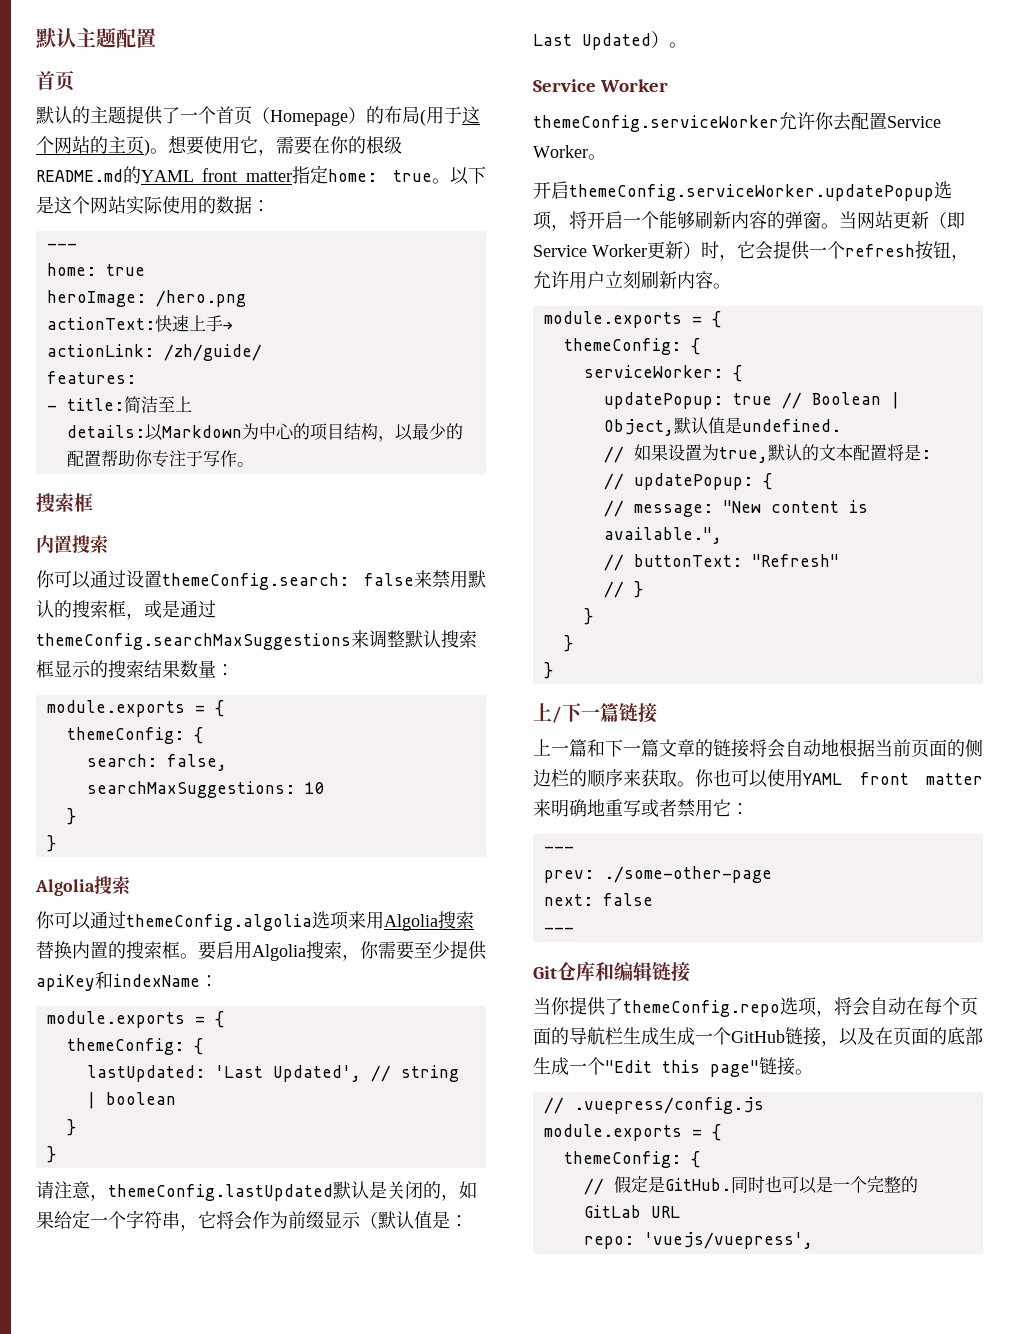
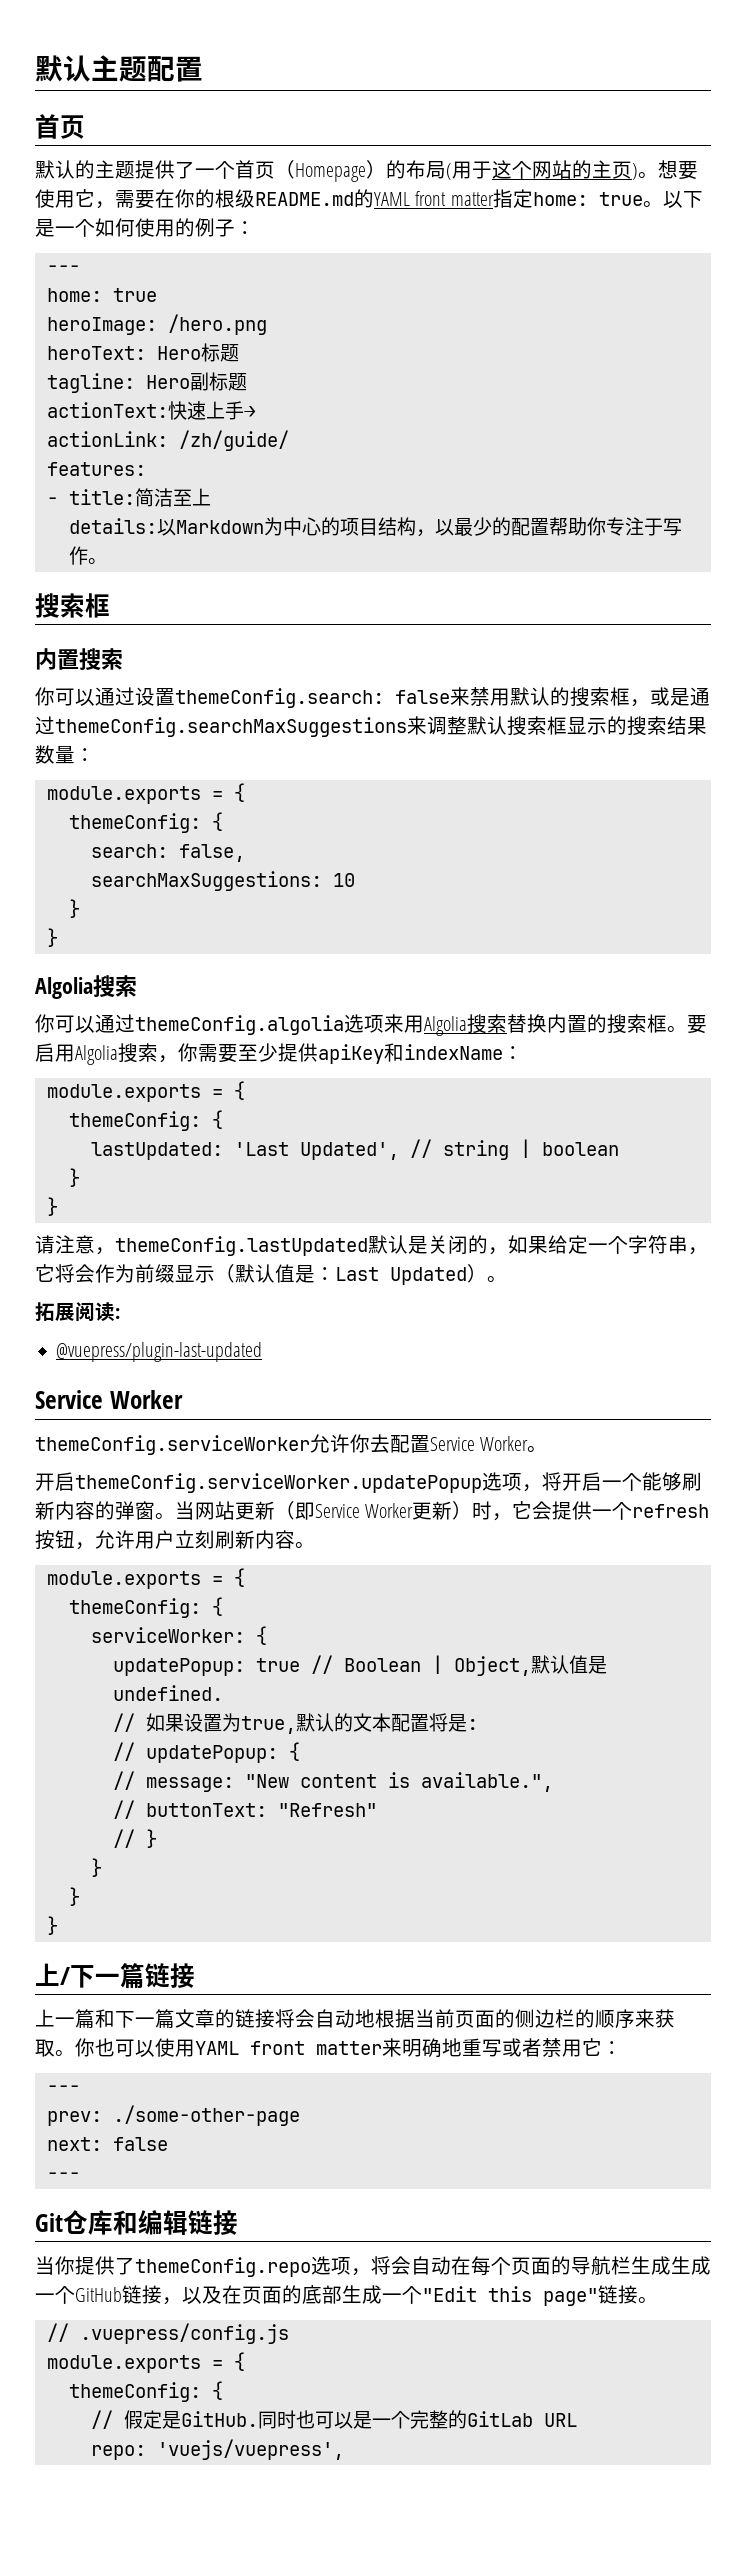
- 以下是这个网站实际使用的数据：
+ 以下是一个如何使用的例子：
+ heroText: Hero标题
+ tagline: Hero副标题
+ 拓展阅读:
+ @vuepress/plugin-last-updated

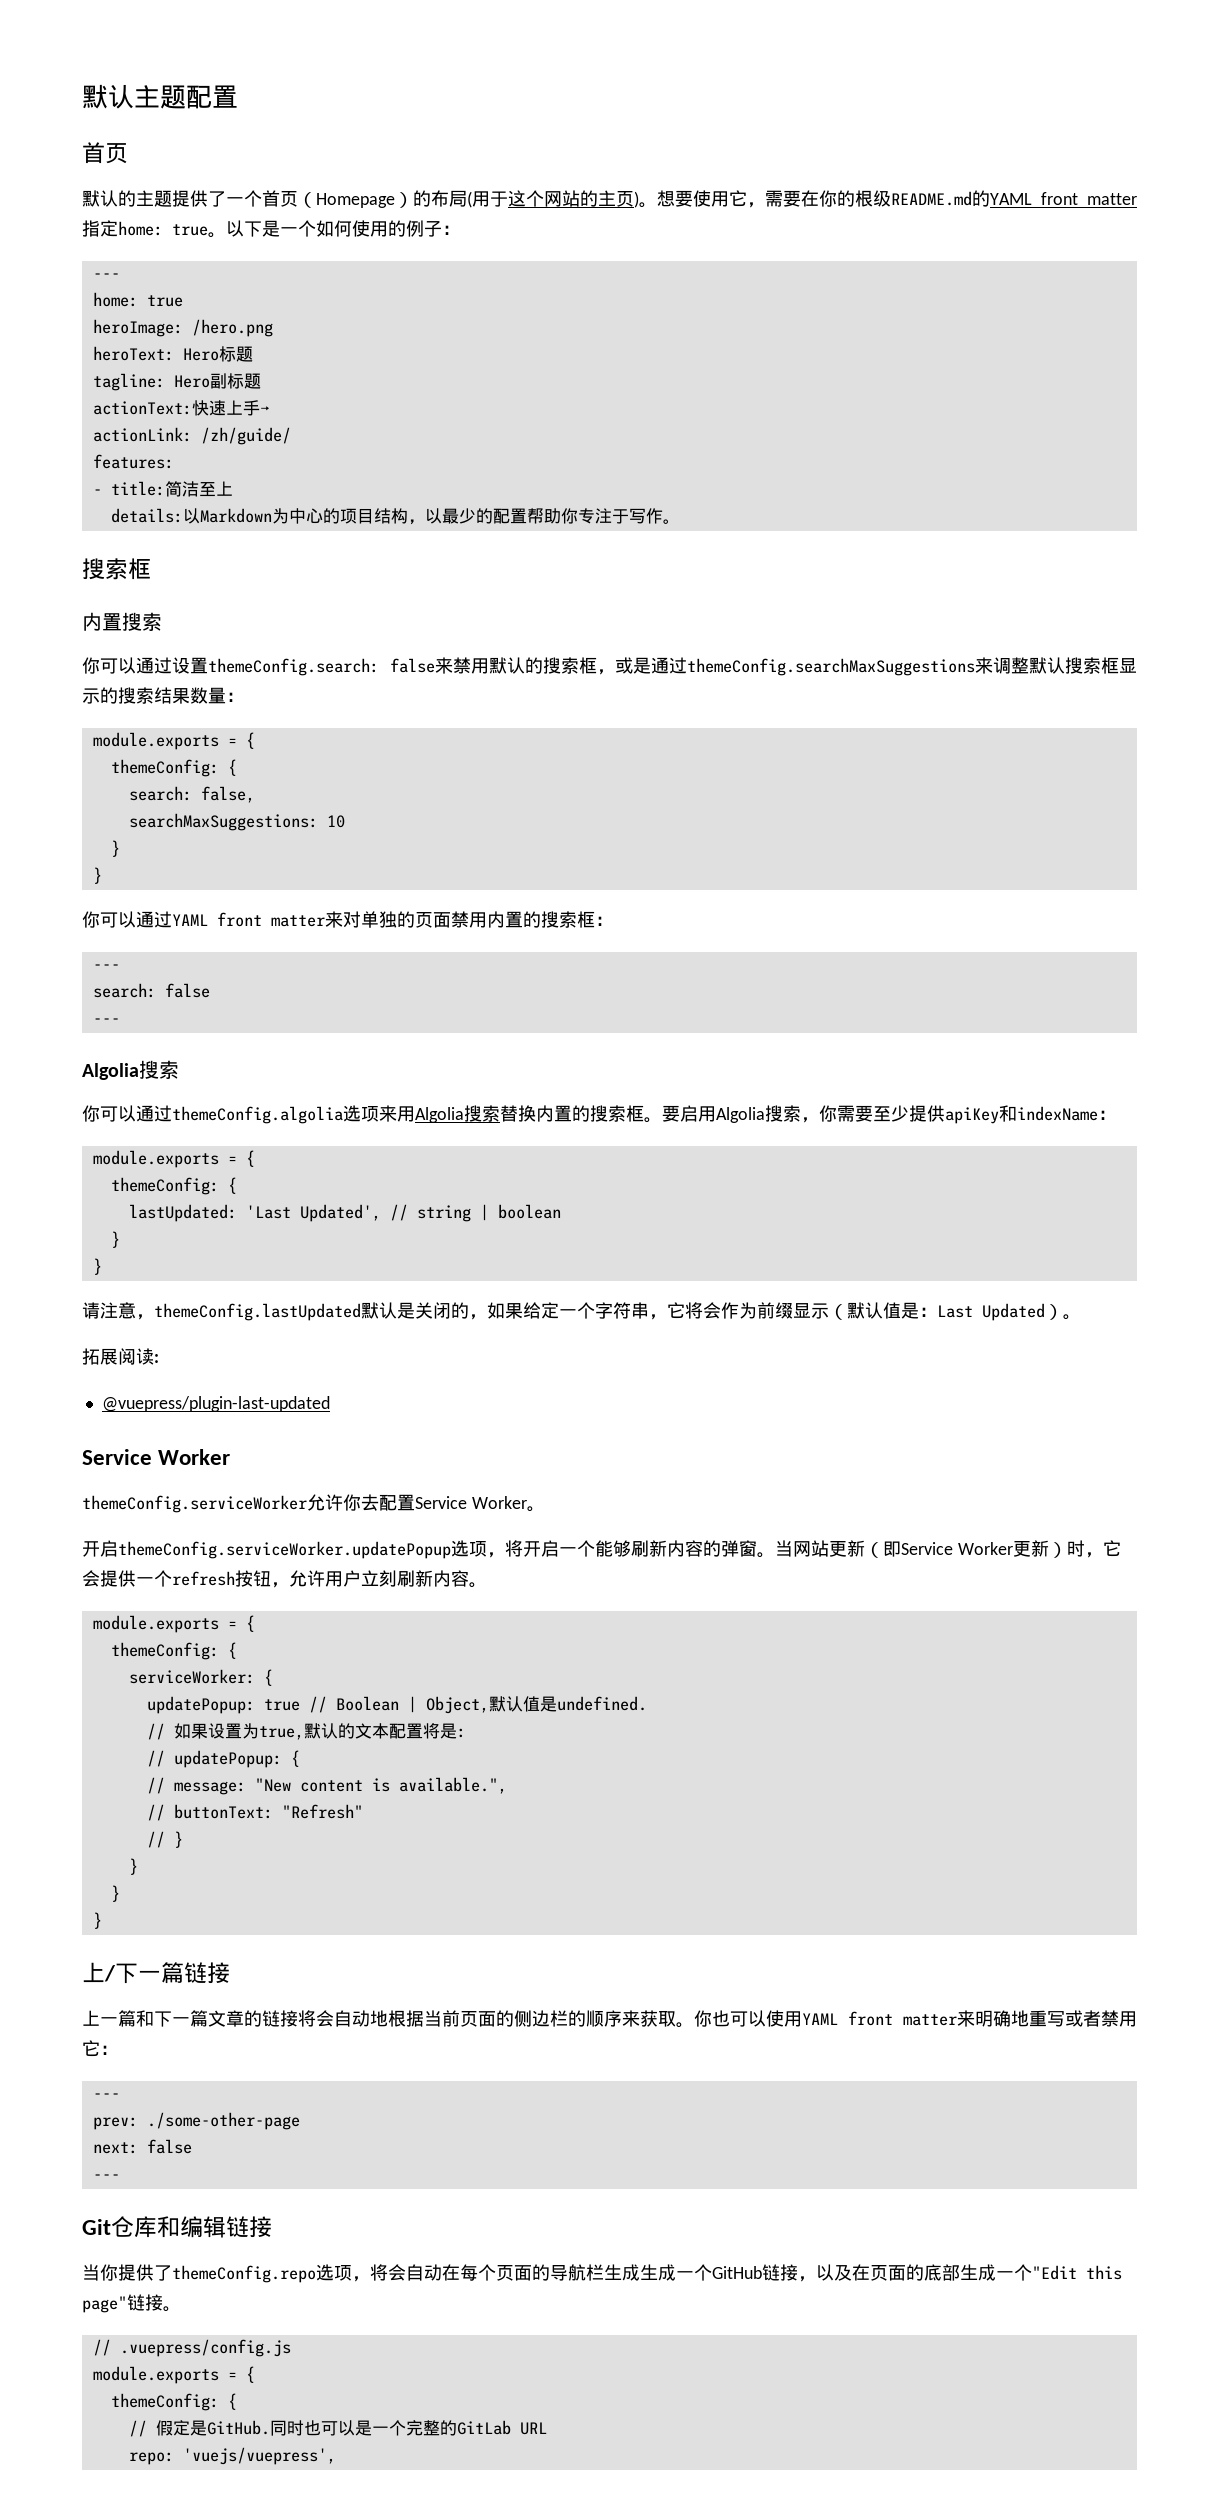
+ 你可以通过YAML front matter来对单独的页面禁用内置的搜索框：
+ ---
+ search: false
+ ---

